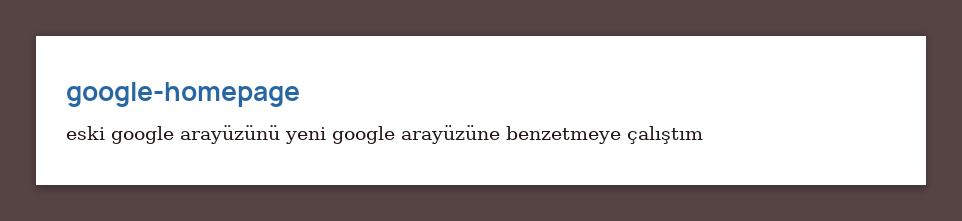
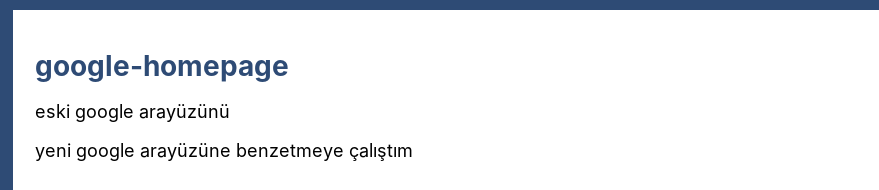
- eski google arayüzünü yeni google arayüzüne benzetmeye çalıştım
+ eski google arayüzünü
+ yeni google arayüzüne benzetmeye çalıştım

